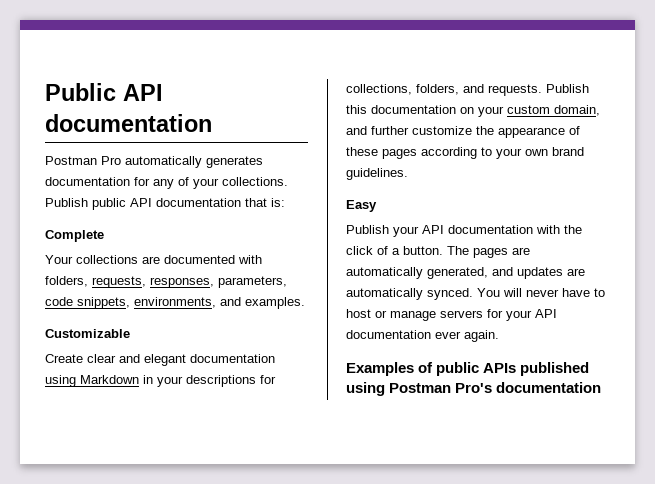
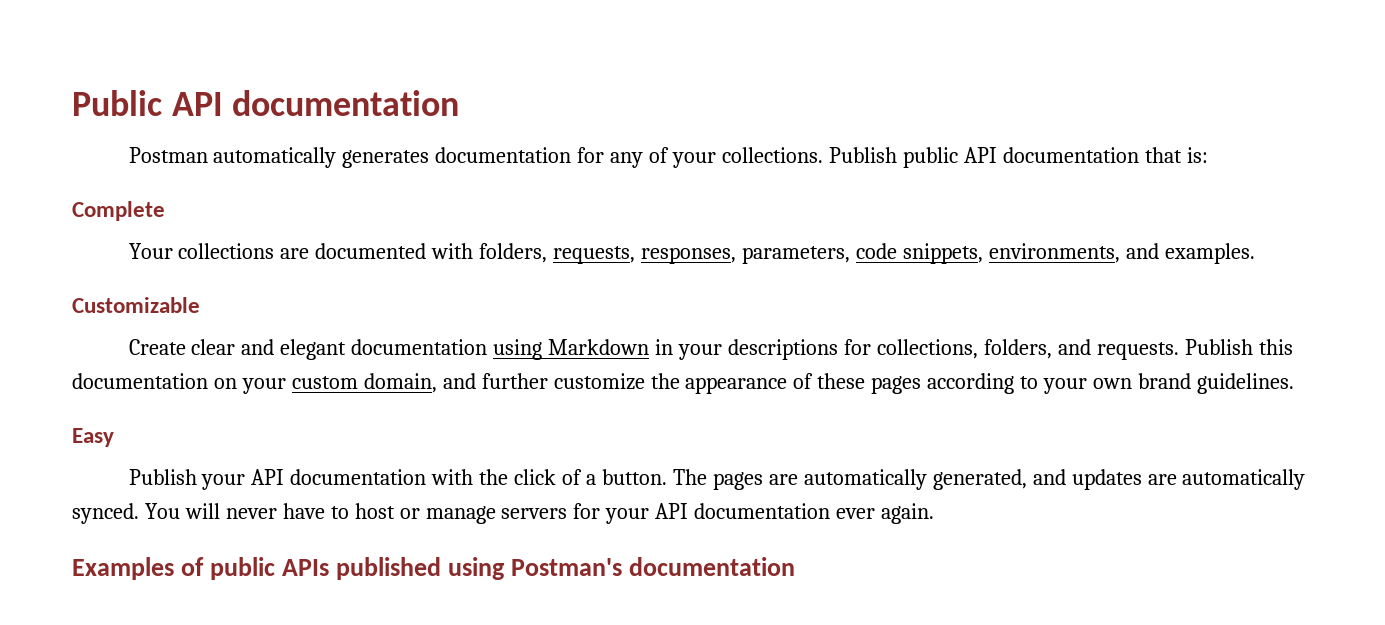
- Postman Pro automatically generates documentation for any of your collections.
+ Postman automatically generates documentation for any of your collections.
- Examples of public APIs published using Postman Pro's documentation
+ Examples of public APIs published using Postman's documentation

